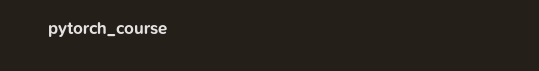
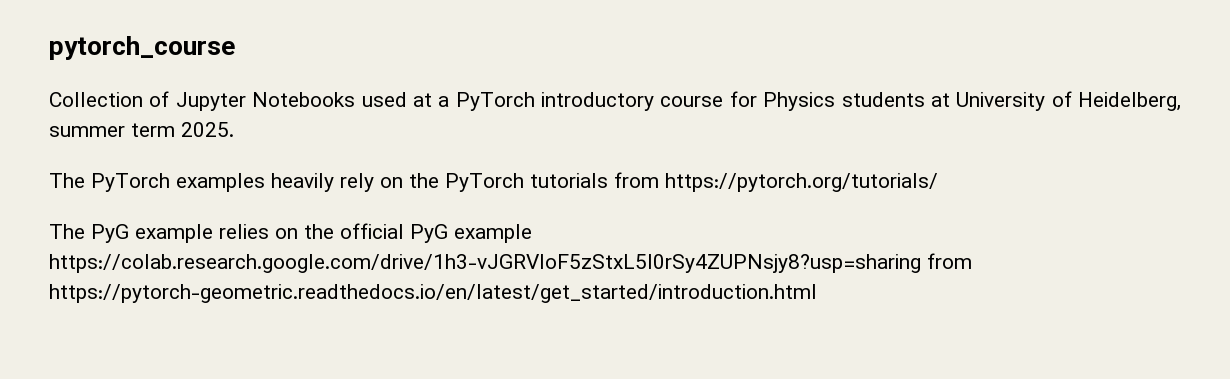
+ Collection of Jupyter Notebooks used at a PyTorch introductory course for Physics students at University of Heidelberg, summer term 2025.
+ The PyTorch examples heavily rely on the PyTorch tutorials from https://pytorch.org/tutorials/
+ The PyG example relies on the official PyG example https://colab.research.google.com/drive/1h3-vJGRVloF5zStxL5I0rSy4ZUPNsjy8?usp=sharing from https://pytorch-geometric.readthedocs.io/en/latest/get_started/introduction.html

